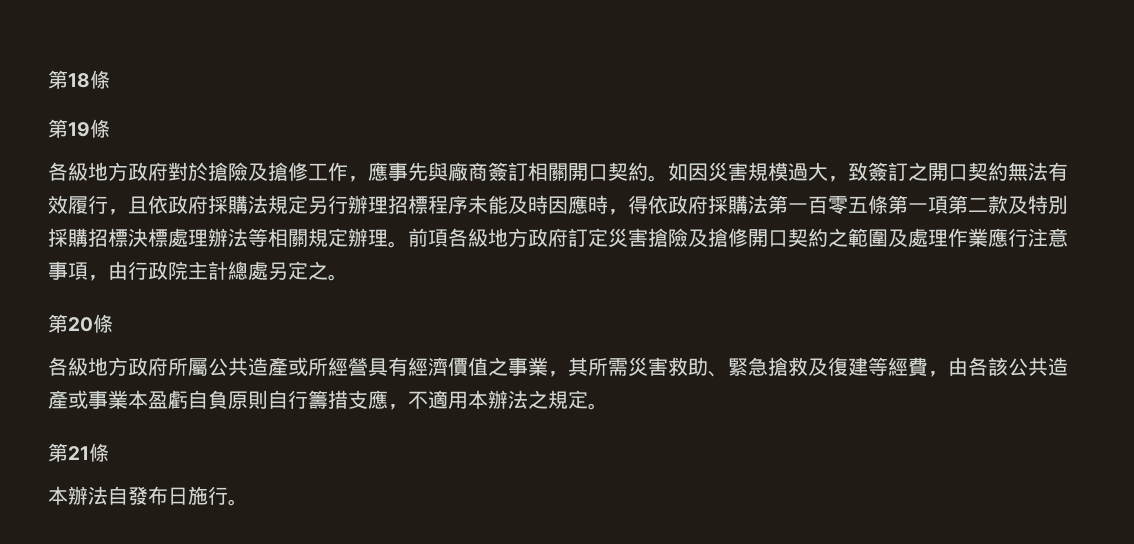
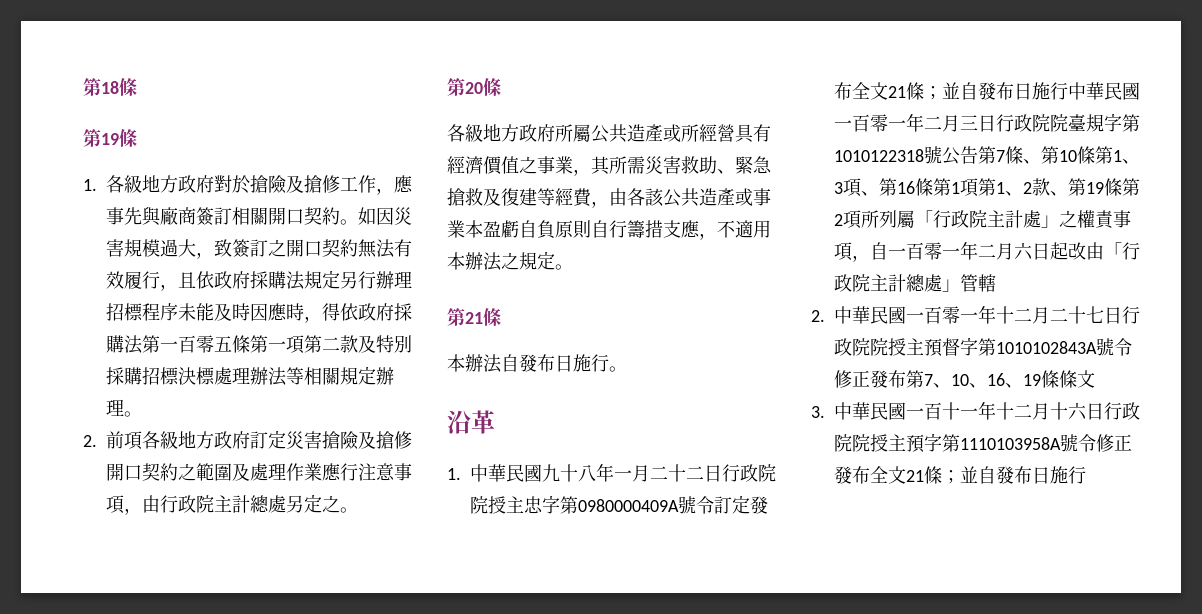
- 各級地方政府對於搶險及搶修工作，應事先與廠商簽訂相關開口契約。
+ 1.各級地方政府對於搶險及搶修工作，應事先與廠商簽訂相關開口契約。
- 如因災害規模過大，致簽訂之開口契約無法有效履行，且依政府採購法規定另行辦理招標程序未能及時因應時，得依政府採購法第一百零五條第一項第二款及特別採購招標決標處理辦法等相關規定辦理。前項各級地方政府訂定災害搶險及搶修開口契約之範圍及處理作業應行注意事項，由行政院主計總處另定之。
+ 如因災害規模過大，致簽訂之開口契約無法有效履行，且依政府採購法規定另行辦理招標程序未能及時因應時，得依政府採購法第一百零五條第一項第二款及特別採購招標決標處理辦法等相關規定辦理。
+ 2.前項各級地方政府訂定災害搶險及搶修開口契約之範圍及處理作業應行注意事項，由行政院主計總處另定之。
+ 沿革
+ 1.中華民國九十八年一月二十二日行政院院授主忠字第0980000409A號令訂定發布全文21條；並自發布日施行中華民國一百零一年二月三日行政院院臺規字第1010122318號公告第7條、第10條第1、3項、第16條第1項第1、2款、第19條第2項所列屬「行政院主計處」之權責事項，自一百零一年二月六日起改由「行政院主計總處」管轄
+ 2.中華民國一百零一年十二月二十七日行政院院授主預督字第1010102843A號令修正發布第7、10、16、19條條文
+ 3.中華民國一百十一年十二月十六日行政院院授主預字第1110103958A號令修正發布全文21條；並自發布日施行

